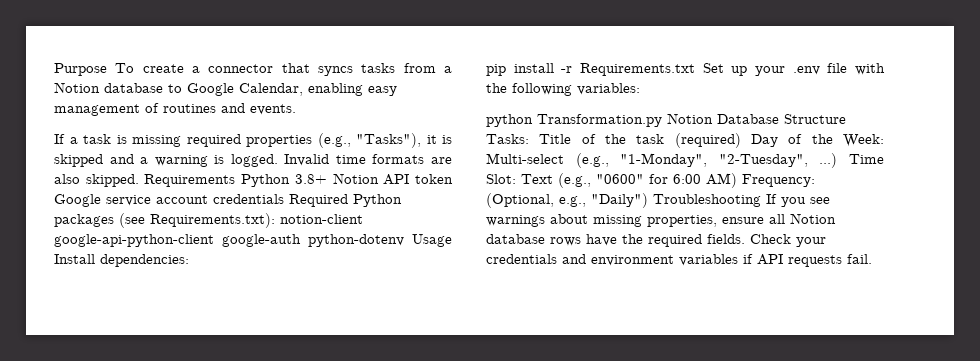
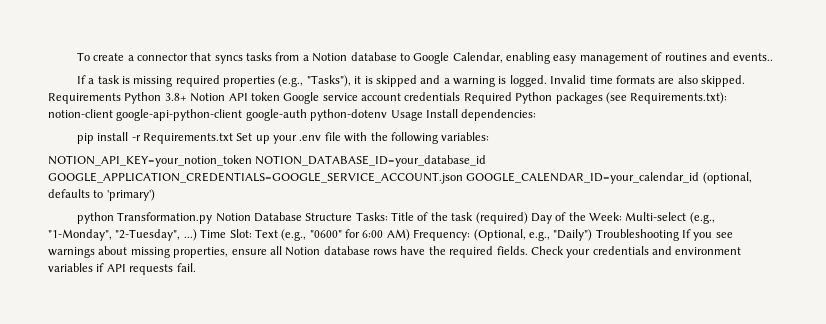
- Purpose To create a connector that syncs tasks from a Notion database to Google Calendar, enabling easy management of routines and events.
+ To create a connector that syncs tasks from a Notion database to Google Calendar, enabling easy management of routines and events..
+ NOTION_API_KEY=your_notion_token NOTION_DATABASE_ID=your_database_id GOOGLE_APPLICATION_CREDENTIALS=GOOGLE_SERVICE_ACCOUNT.json GOOGLE_CALENDAR_ID=your_calendar_id (optional, defaults to 'primary')

